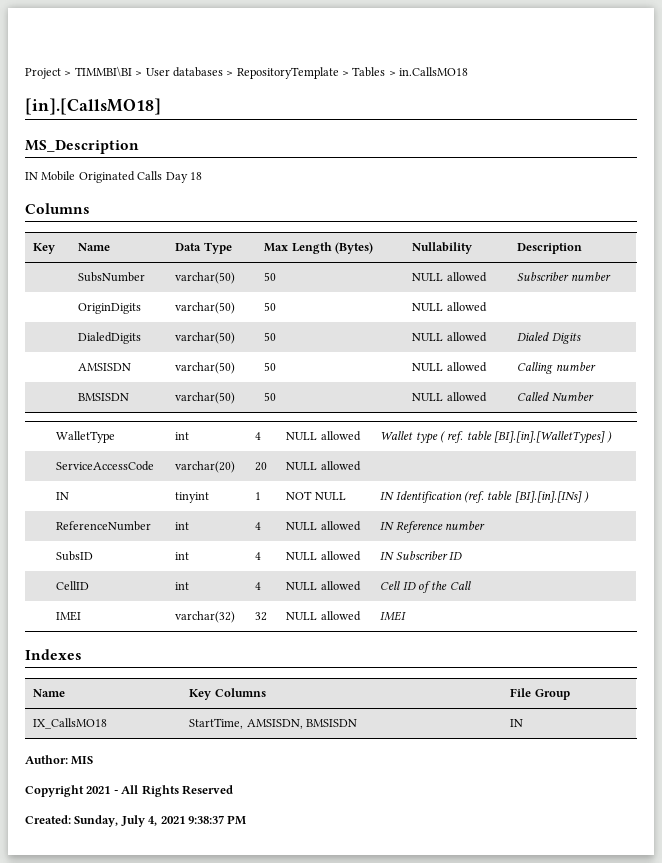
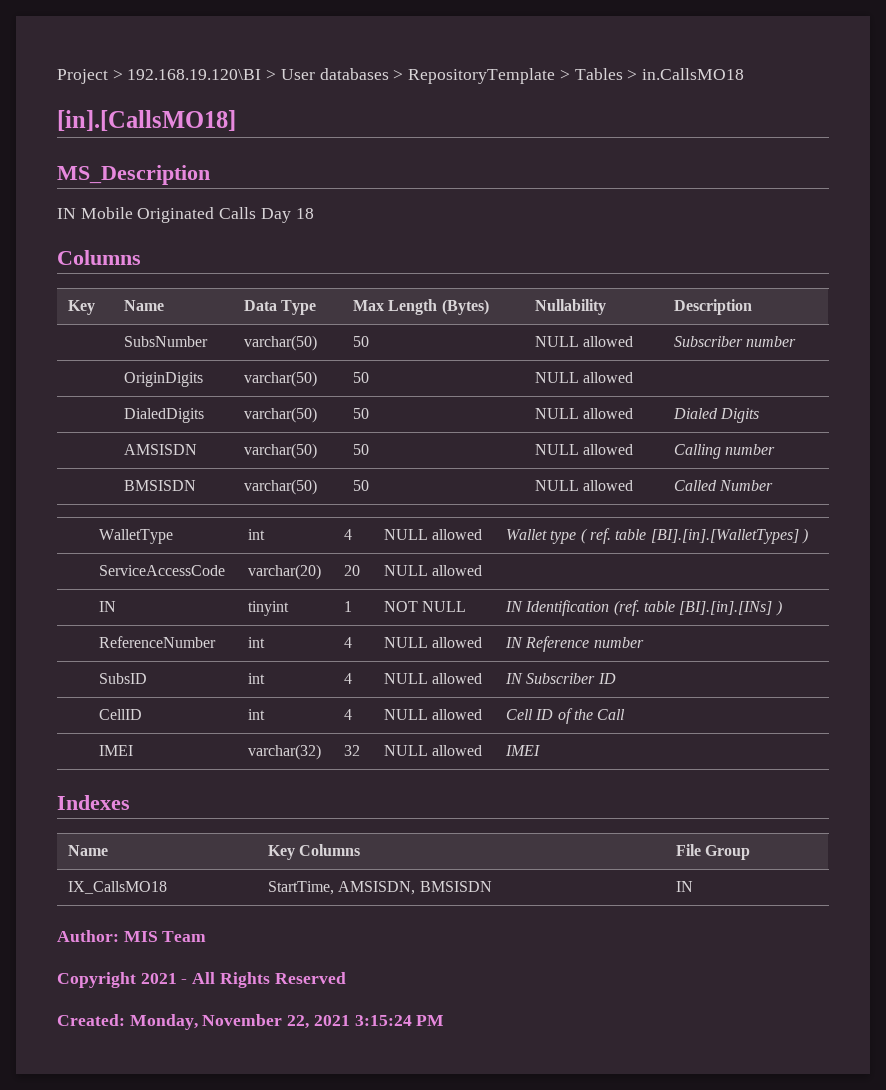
- Project > TIMMBI\BI > User databases > RepositoryTemplate > Tables > in.CallsMO18
+ Project > 192.168.19.120\BI > User databases > RepositoryTemplate > Tables > in.CallsMO18
- Author: MIS
+ Author: MIS Team
- Created: Sunday, July 4, 2021 9:38:37 PM
+ Created: Monday, November 22, 2021 3:15:24 PM

